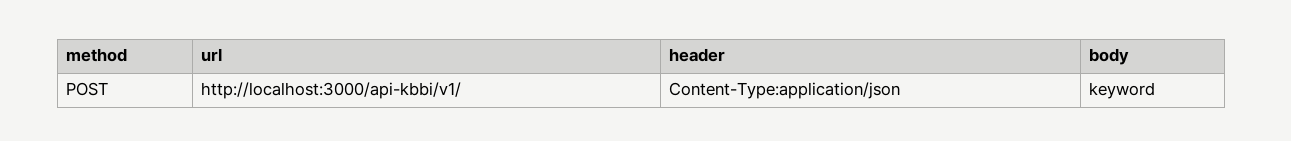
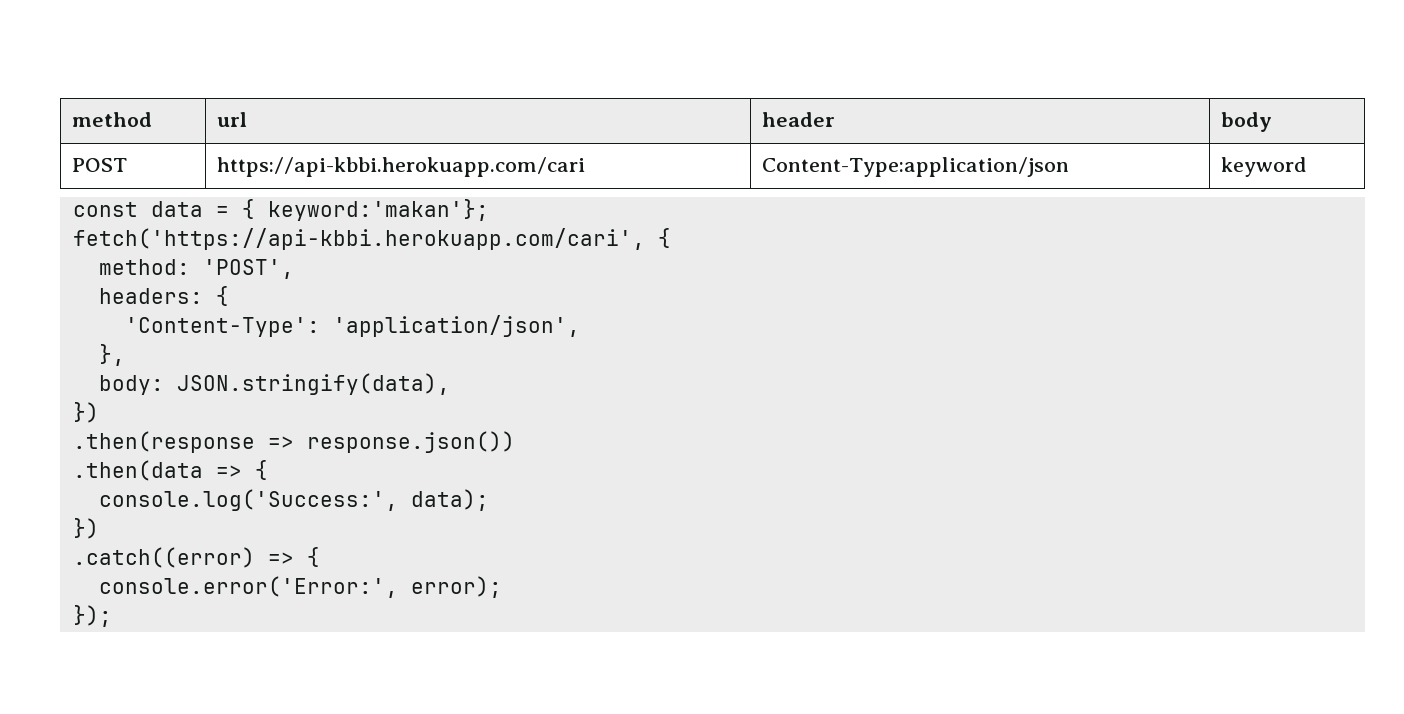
- POST | http://localhost:3000/api-kbbi/v1/ | Content-Type:application/json | keyword
+ POST | https://api-kbbi.herokuapp.com/cari | Content-Type:application/json | keyword
+ const data = { keyword:'makan'};
+ fetch('https://api-kbbi.herokuapp.com/cari', {
+ method: 'POST',
+ headers: {
+ 'Content-Type': 'application/json',
+ },
+ body: JSON.stringify(data),
+ })
+ .then(response => response.json())
+ .then(data => {
+ console.log('Success:', data);
+ })
+ .catch((error) => {
+ console.error('Error:', error);
+ });

